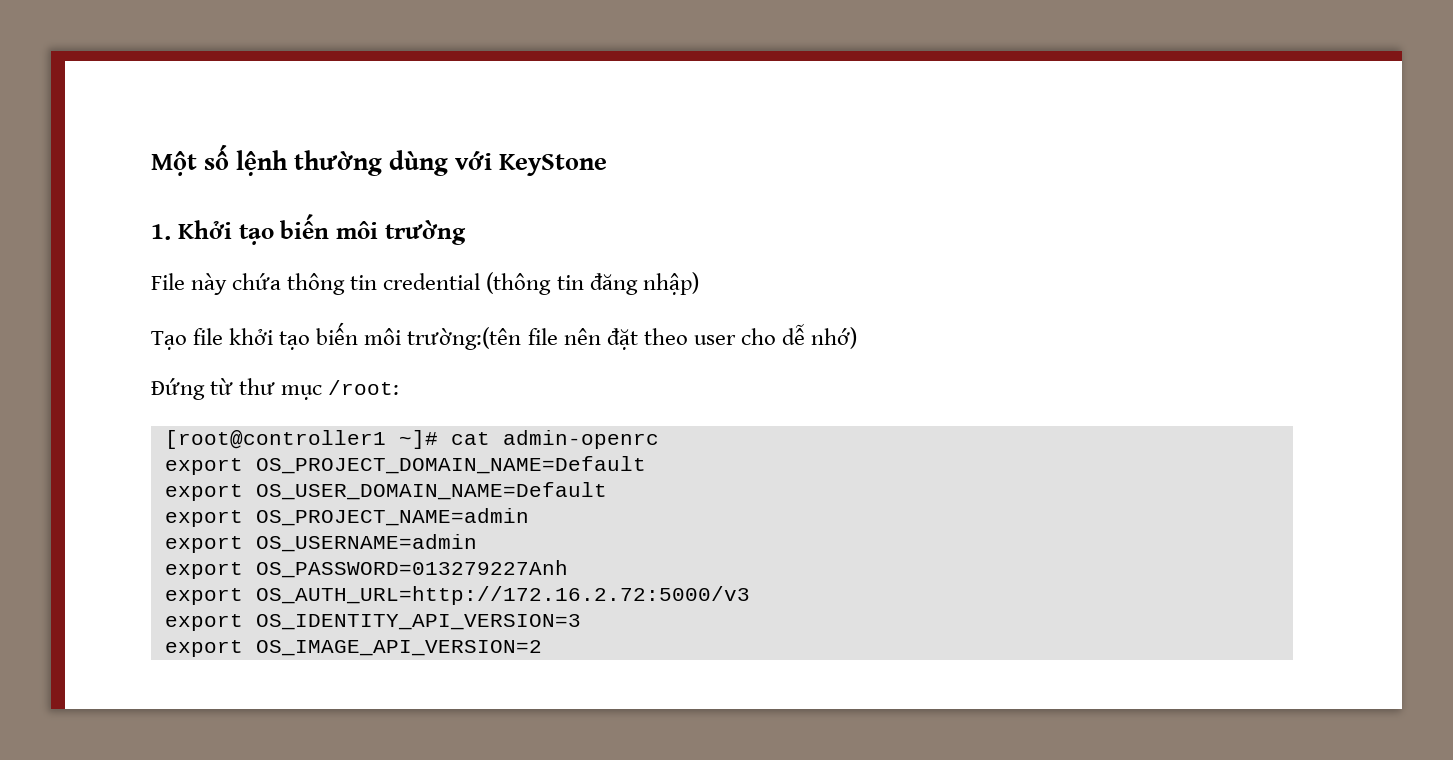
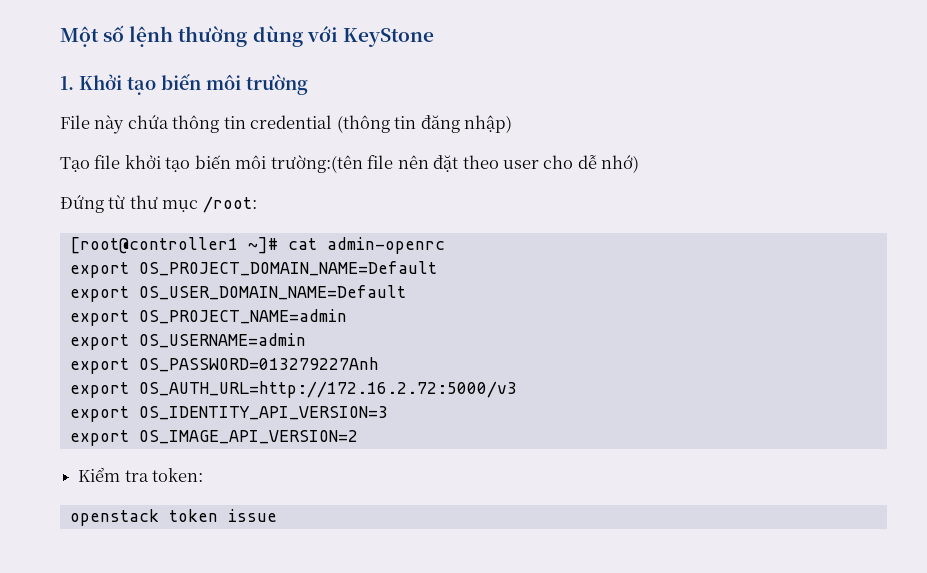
+ Kiểm tra token:
+ openstack token issue

